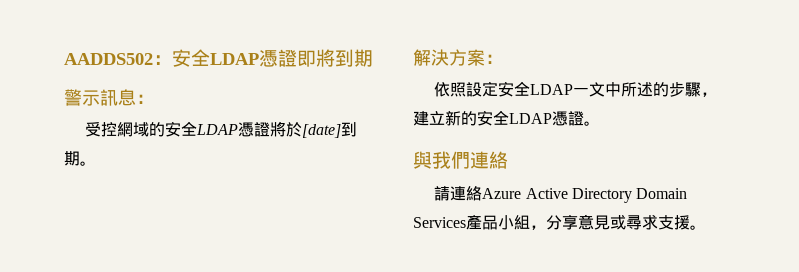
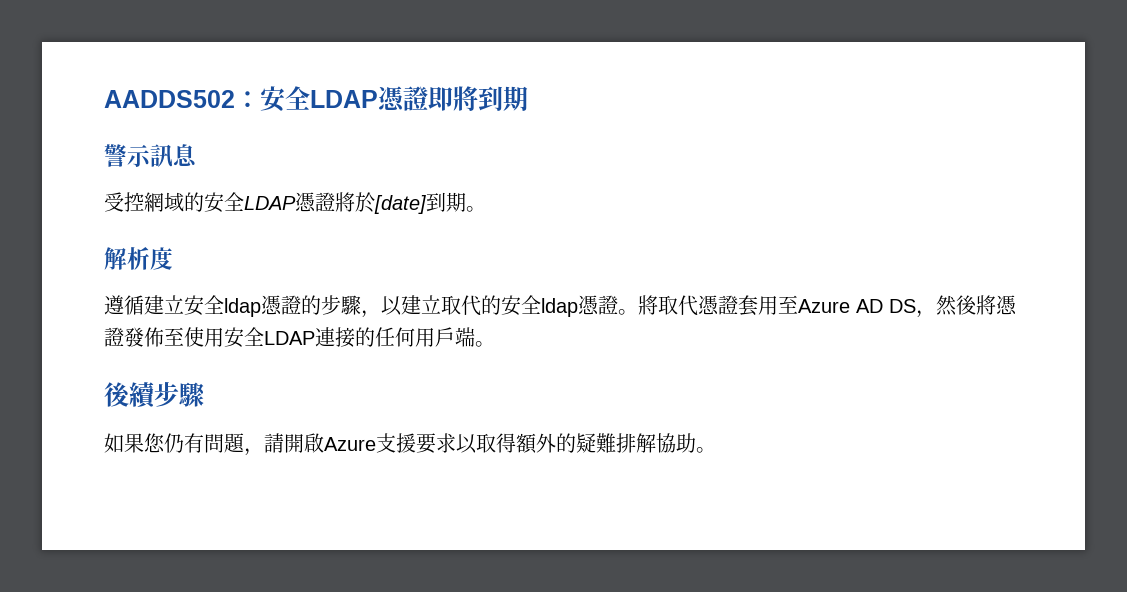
- 警示訊息：
+ 警示訊息
- 解決方案：
- 依照設定安全LDAP一文中所述的步驟，建立新的安全LDAP憑證。
- 與我們連絡
- 請連絡Azure Active Directory Domain Services產品小組，分享意見或尋求支援。
+ 解析度
+ 遵循建立安全ldap憑證的步驟，以建立取代的安全ldap憑證。將取代憑證套用至Azure AD DS，然後將憑證發佈至使用安全LDAP連接的任何用戶端。
+ 後續步驟
+ 如果您仍有問題，請開啟Azure支援要求以取得額外的疑難排解協助。

